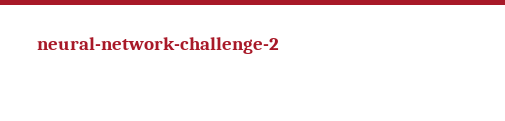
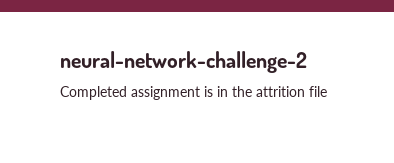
+ Completed assignment is in the attrition file

